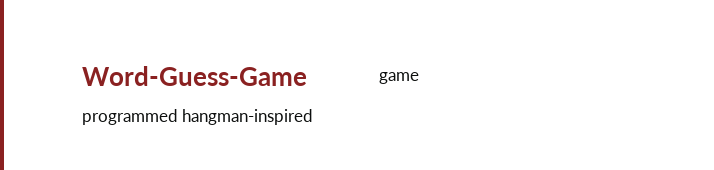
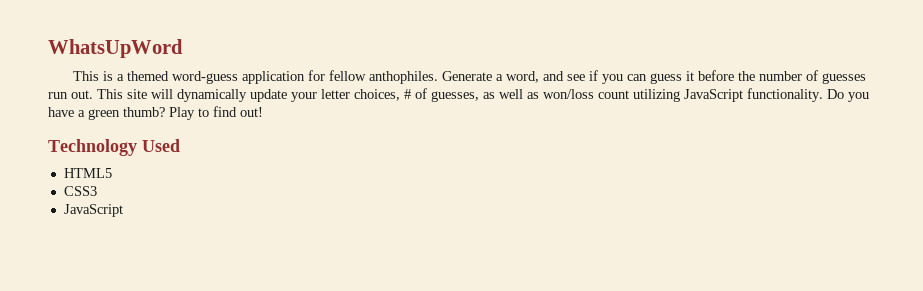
- Word-Guess-Game
- programmed hangman-inspired game
+ WhatsUpWord
+ This is a themed word-guess application for fellow anthophiles. Generate a word, and see if you can guess it before the number of guesses run out. This site will dynamically update your letter choices, # of guesses, as well as won/loss count utilizing JavaScript functionality. Do you have a green thumb? Play to find out!
+ Technology Used
+ HTML5
+ CSS3
+ JavaScript

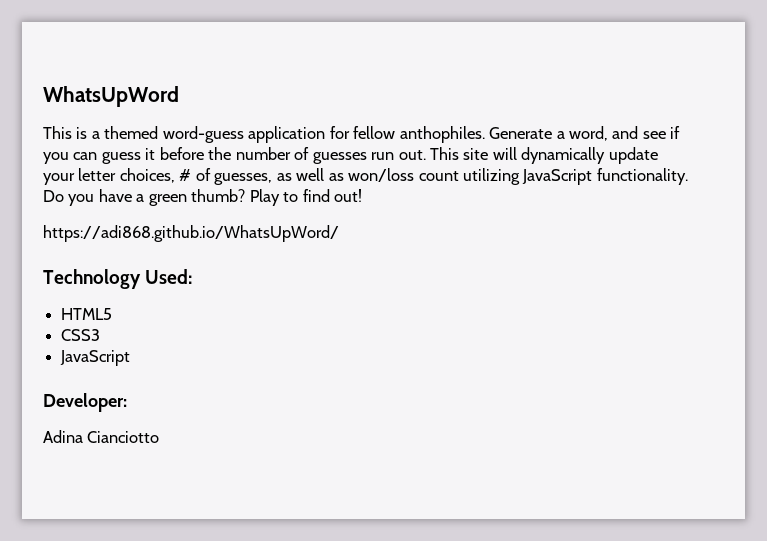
+ https://adi868.github.io/WhatsUpWord/
- Technology Used
+ Technology Used:
+ Developer:
+ Adina Cianciotto

